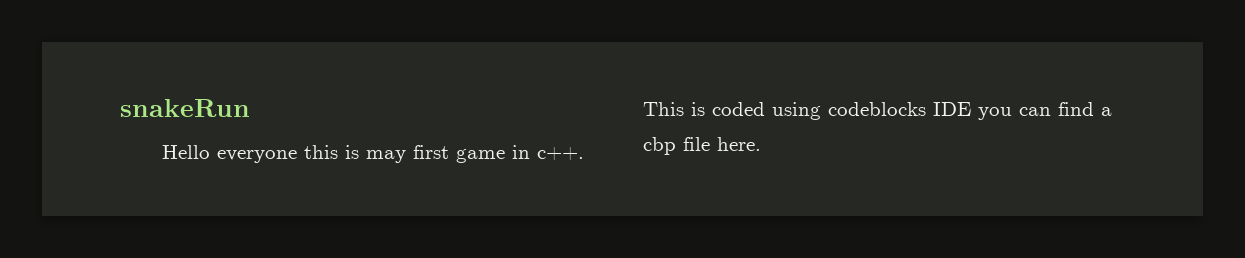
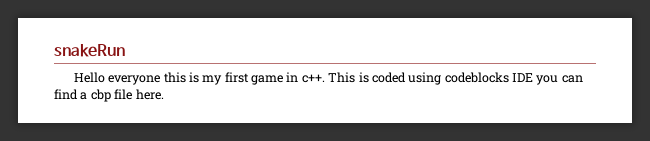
- Hello everyone this is may first game in c++.
+ Hello everyone this is my first game in c++.

